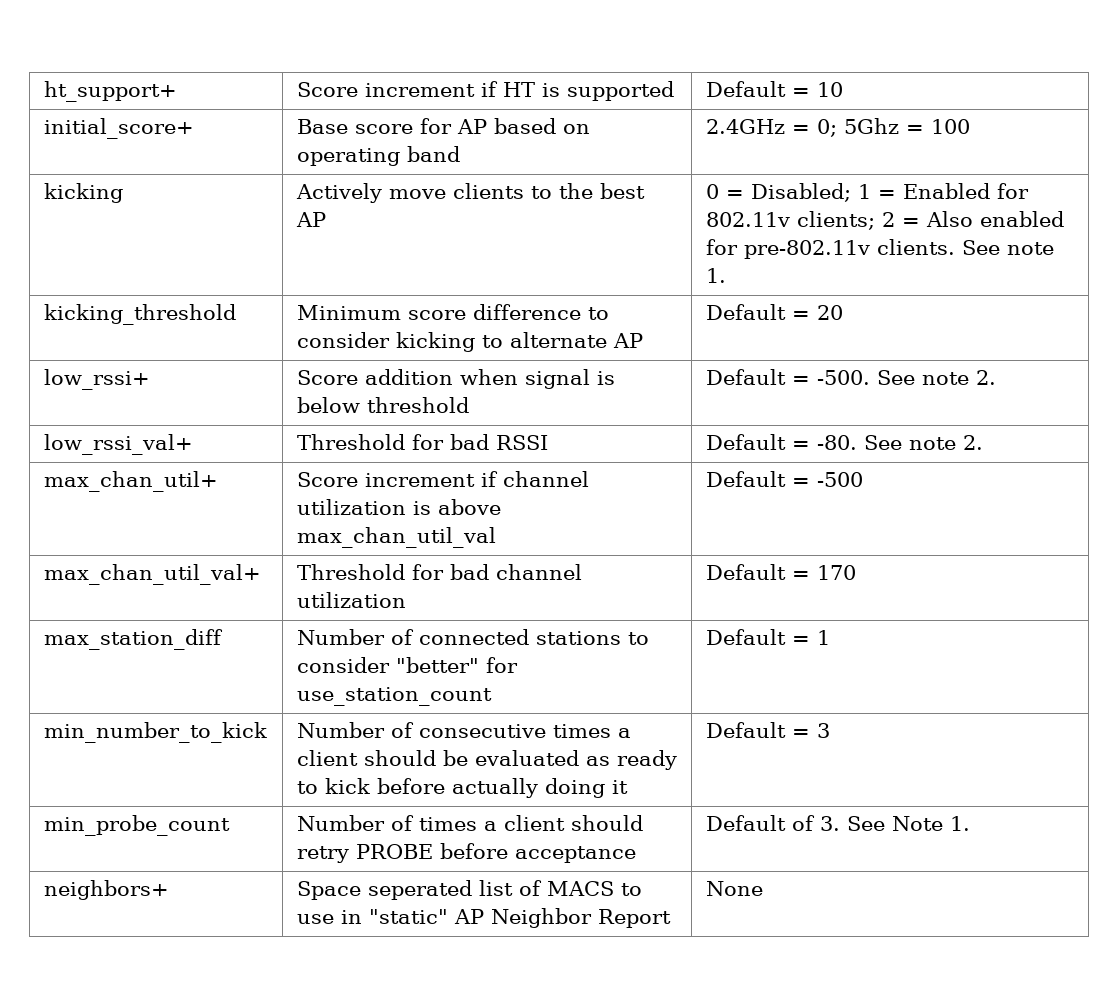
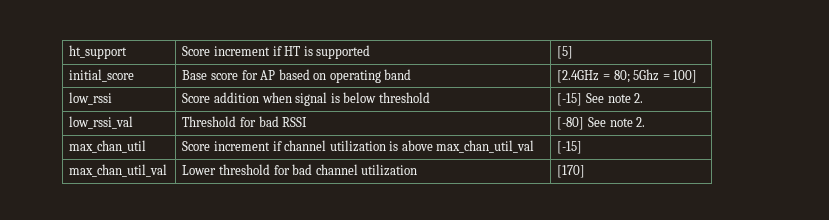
- ht_support+ | Score increment if HT is supported | Default = 10
- initial_score+ | Base score for AP based on operating band | 2.4GHz = 0; 5Ghz = 100
- kicking | Actively move clients to the best AP | 0 = Disabled; 1 = Enabled for 802.11v clients; 2 = Also enabled for pre-802.11v clients. See note 1.
- kicking_threshold | Minimum score difference to consider kicking to alternate AP | Default = 20
- low_rssi+ | Score addition when signal is below threshold | Default = -500. See note 2.
- low_rssi_val+ | Threshold for bad RSSI | Default = -80. See note 2.
- max_chan_util+ | Score increment if channel utilization is above max_chan_util_val | Default = -500
- max_chan_util_val+ | Threshold for bad channel utilization | Default = 170
- max_station_diff | Number of connected stations to consider "better" for use_station_count | Default = 1
- min_number_to_kick | Number of consecutive times a client should be evaluated as ready to kick before actually doing it | Default = 3
- min_probe_count | Number of times a client should retry PROBE before acceptance | Default of 3. See Note 1.
- neighbors+ | Space seperated list of MACS to use in "static" AP Neighbor Report | None
+ ht_support | Score increment if HT is supported | [5]
+ initial_score | Base score for AP based on operating band | [2.4GHz = 80; 5Ghz = 100]
+ low_rssi | Score addition when signal is below threshold | [-15] See note 2.
+ low_rssi_val | Threshold for bad RSSI | [-80] See note 2.
+ max_chan_util | Score increment if channel utilization is above max_chan_util_val | [-15]
+ max_chan_util_val | Lower threshold for bad channel utilization | [170]

